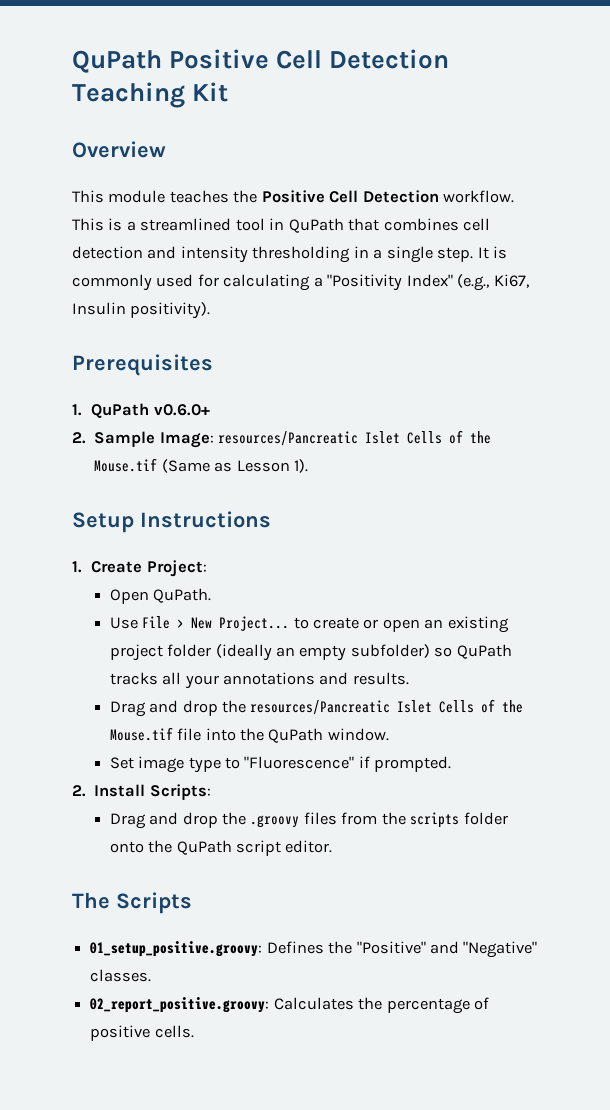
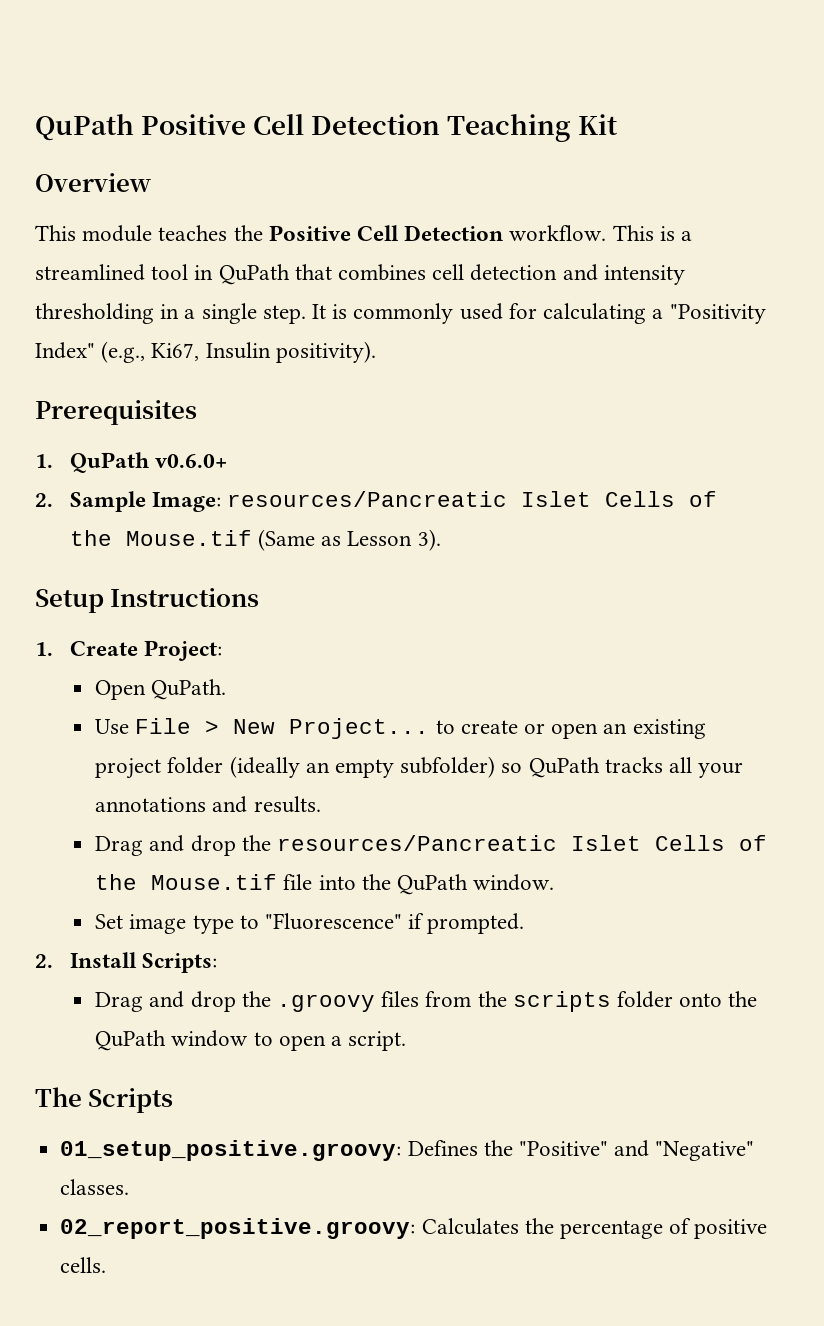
- 2. Sample Image: resources/Pancreatic Islet Cells of the Mouse.tif (Same as Lesson 1).
+ 2. Sample Image: resources/Pancreatic Islet Cells of the Mouse.tif (Same as Lesson 3).
- Drag and drop the .groovy files from the scripts folder onto the QuPath script editor.
+ Drag and drop the .groovy files from the scripts folder onto the QuPath window to open a script.

